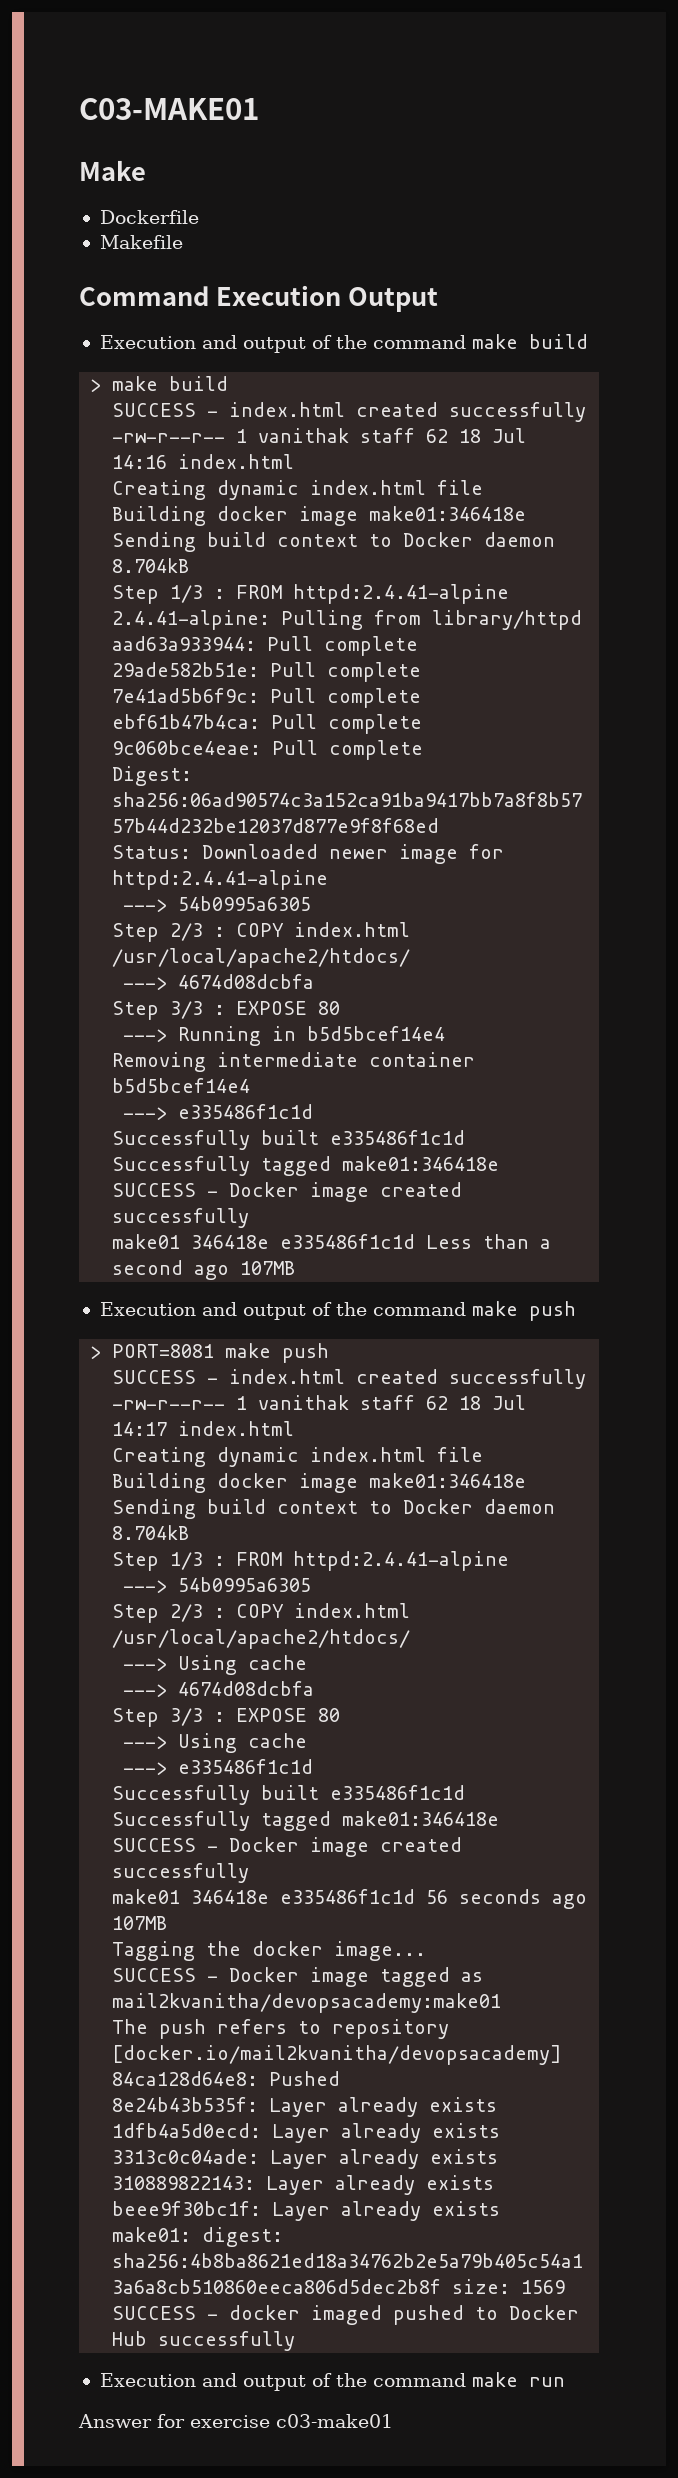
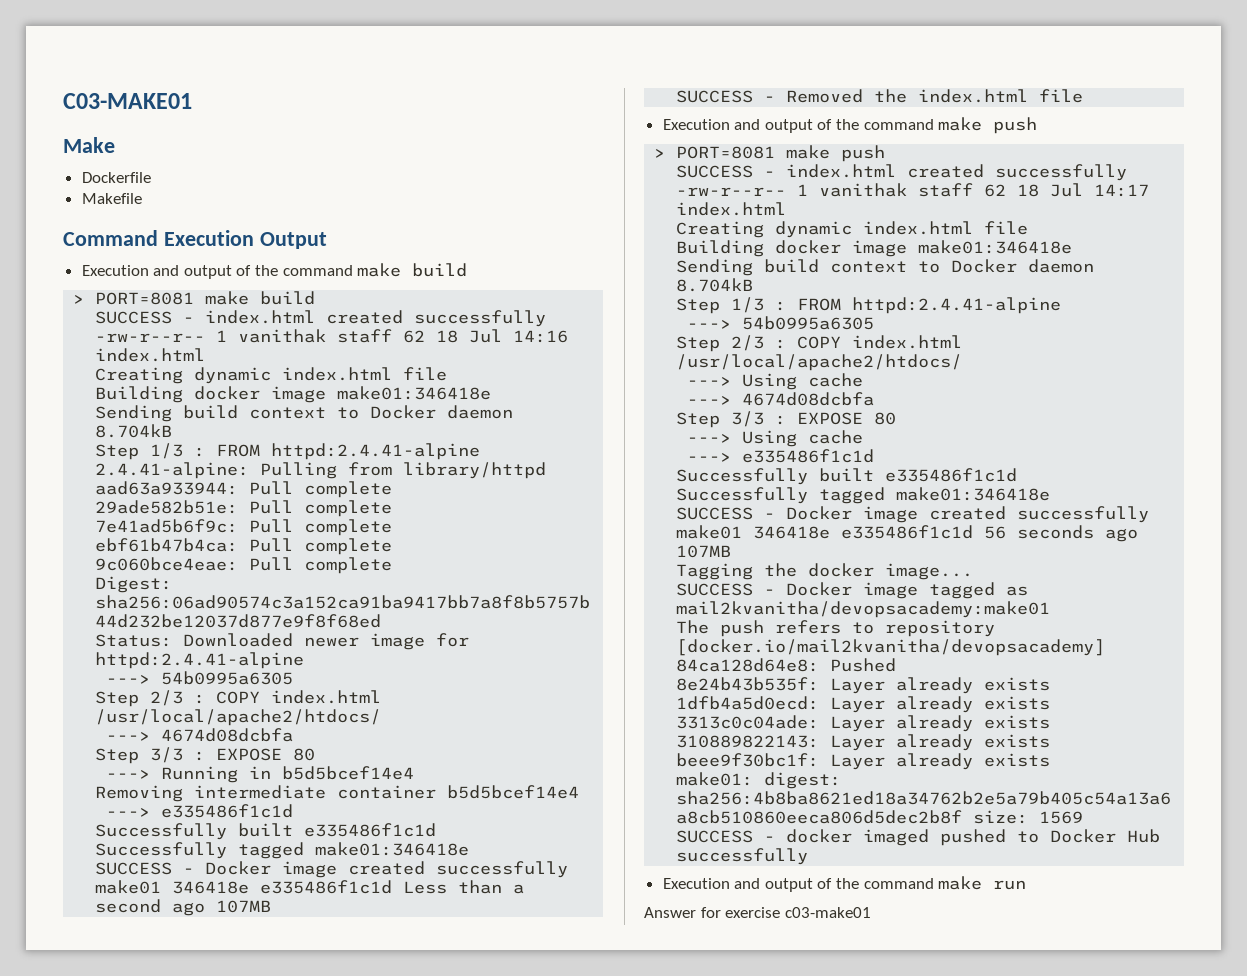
- > make build
+ > PORT=8081 make build
+ SUCCESS - Removed the index.html file

